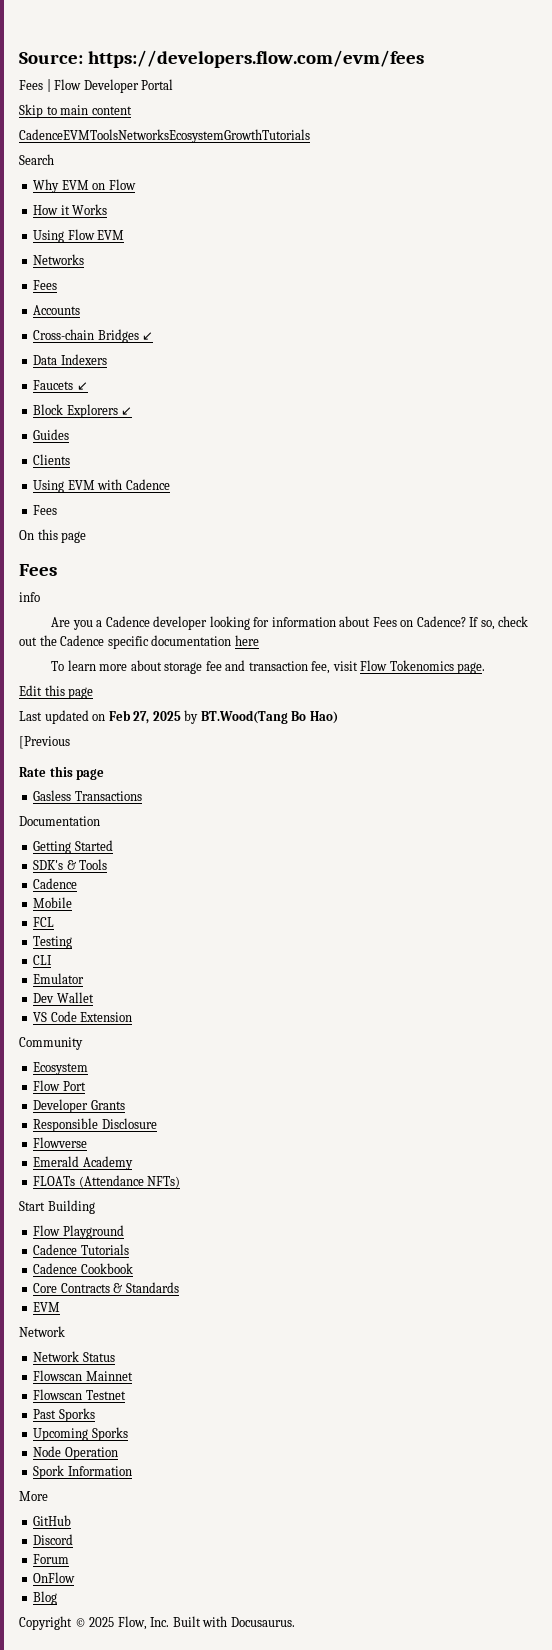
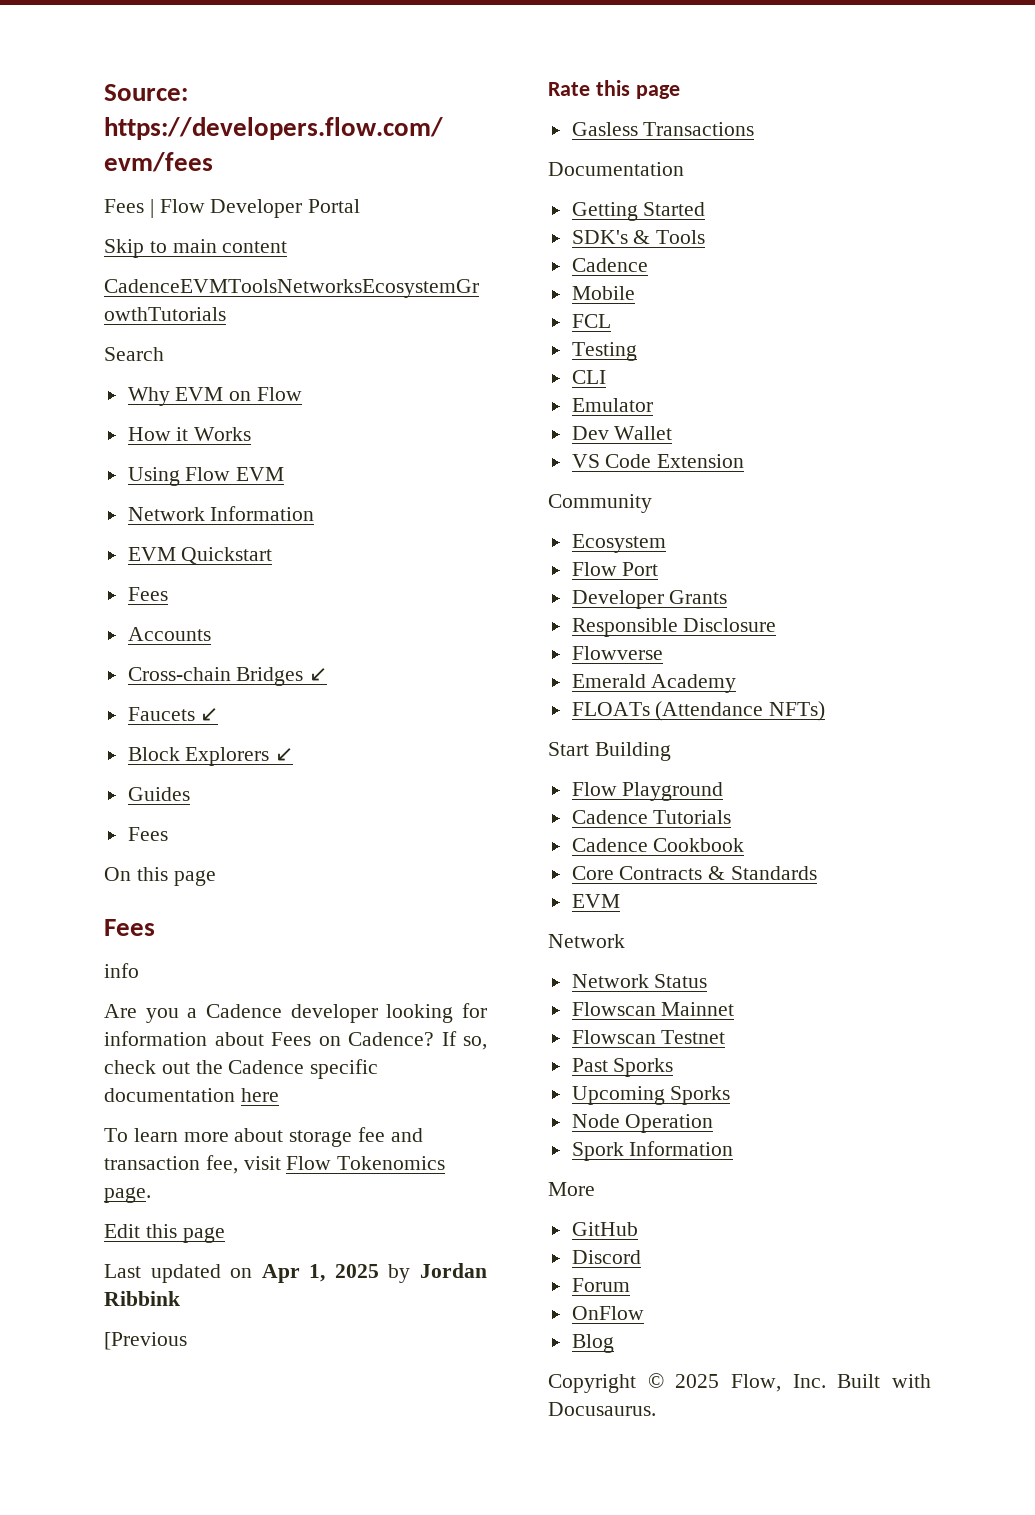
- Networks
+ Network Information
+ EVM Quickstart
- Data Indexers
- Clients
- Using EVM with Cadence
- Last updated on Feb 27, 2025 by BT.Wood(Tang Bo Hao)
+ Last updated on Apr 1, 2025 by Jordan Ribbink

